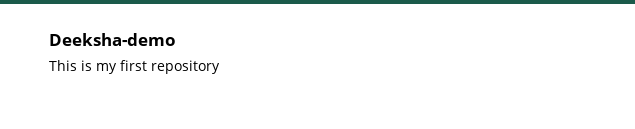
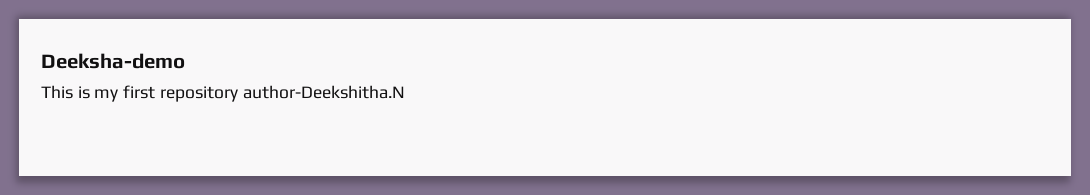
- This is my first repository
+ This is my first repository author-Deekshitha.N

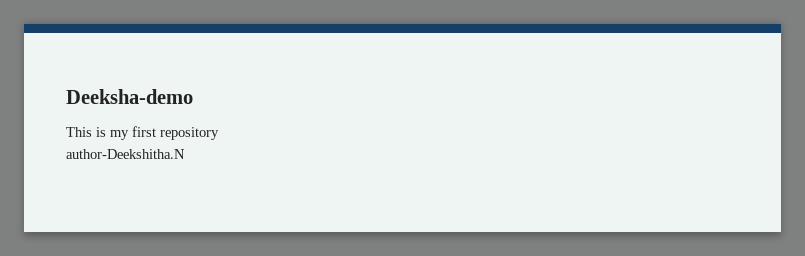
- This is my first repository author-Deekshitha.N
+ This is my first repository
+ author-Deekshitha.N

